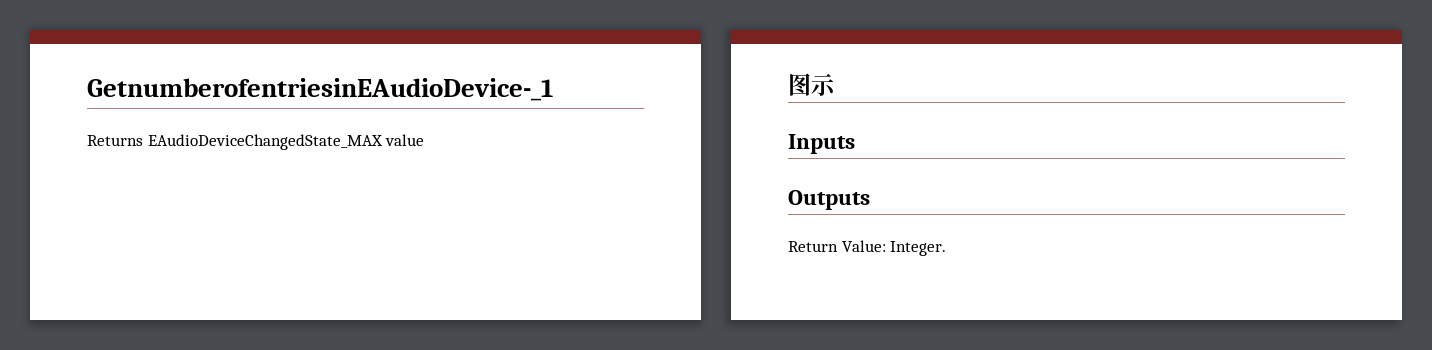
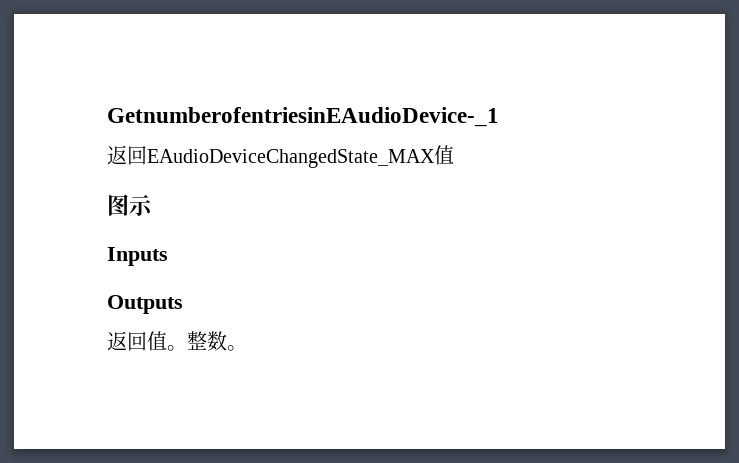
- Returns EAudioDeviceChangedState_MAX value
+ 返回EAudioDeviceChangedState_MAX值
- Return Value: Integer.
+ 返回值。整数。

